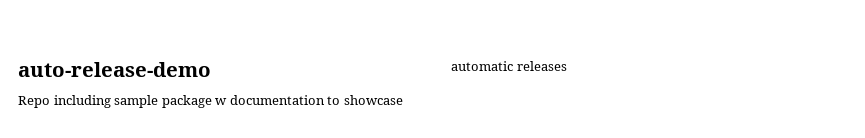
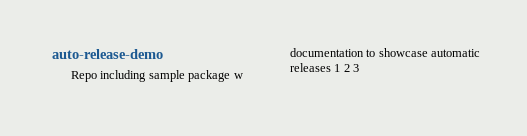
- Repo including sample package w documentation to showcase automatic releases
+ Repo including sample package w documentation to showcase automatic releases 1 2 3

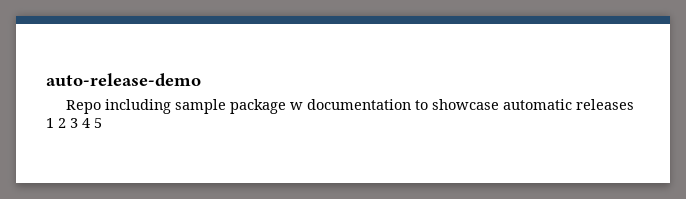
- Repo including sample package w documentation to showcase automatic releases 1 2 3
+ Repo including sample package w documentation to showcase automatic releases 1 2 3 4 5

